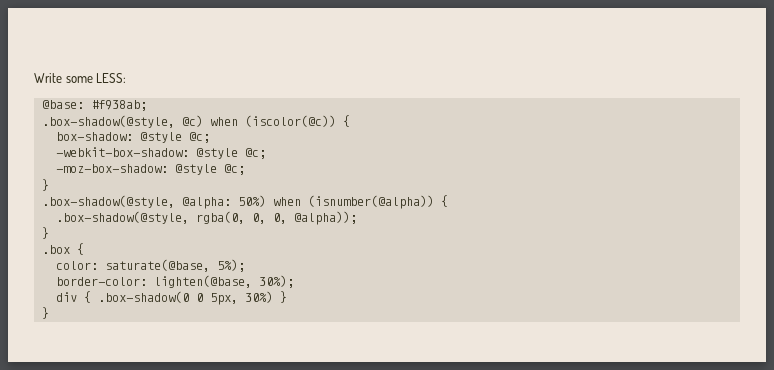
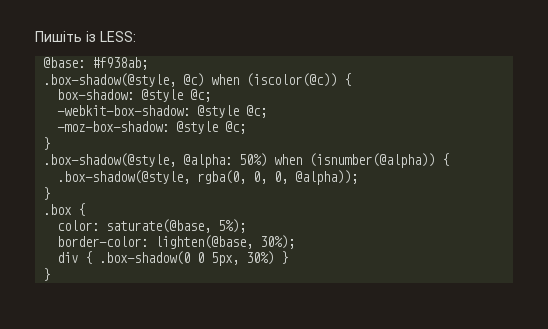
- Write some LESS:
+ Пишіть із LESS:

